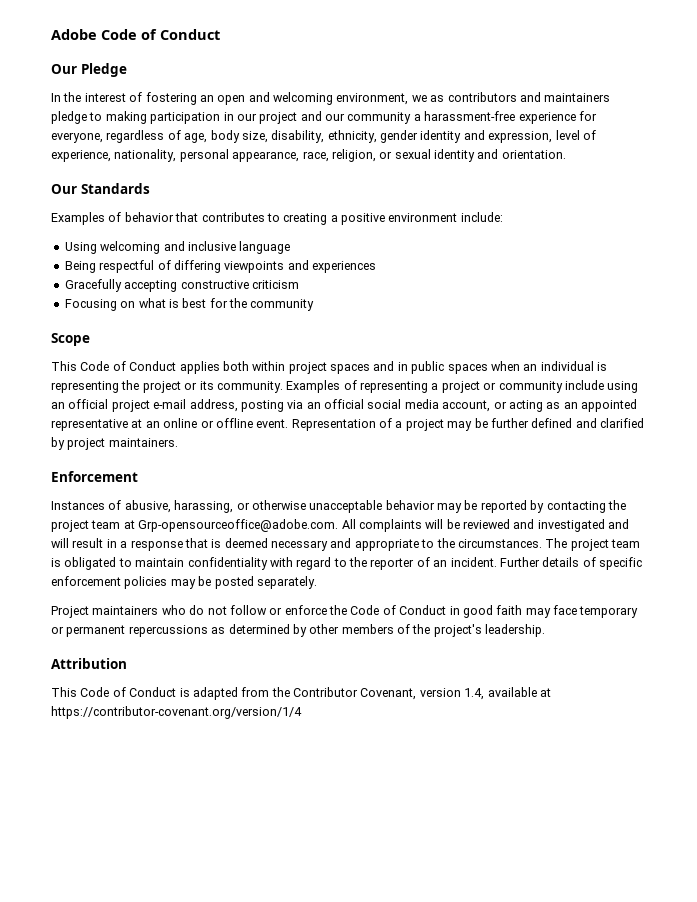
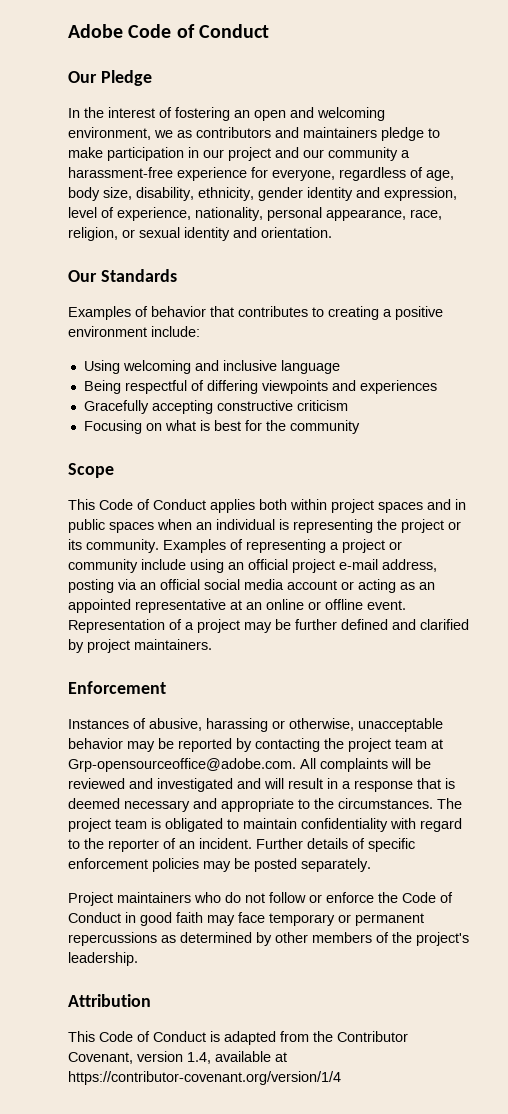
- In the interest of fostering an open and welcoming environment, we as contributors and maintainers pledge to making participation in our project and our community a harassment-free experience for everyone, regardless of age, body size, disability, ethnicity, gender identity and expression, level of experience, nationality, personal appearance, race, religion, or sexual identity and orientation.
+ In the interest of fostering an open and welcoming environment, we as contributors and maintainers pledge to make participation in our project and our community a harassment-free experience for everyone, regardless of age, body size, disability, ethnicity, gender identity and expression, level of experience, nationality, personal appearance, race, religion, or sexual identity and orientation.
- Examples of representing a project or community include using an official project e-mail address, posting via an official social media account, or acting as an appointed representative at an online or offline event.
+ Examples of representing a project or community include using an official project e-mail address, posting via an official social media account or acting as an appointed representative at an online or offline event.
- Instances of abusive, harassing, or otherwise unacceptable behavior may be reported by contacting the project team at Grp-opensourceoffice@adobe.com. All complaints will be reviewed and investigated and will result in a response that is deemed necessary and appropriate to the circumstances.
+ Instances of abusive, harassing or otherwise, unacceptable behavior may be reported by contacting the project team at Grp-opensourceoffice@adobe.com. All complaints will be reviewed and investigated and will result in a response that is deemed necessary and appropriate to the circumstances.

